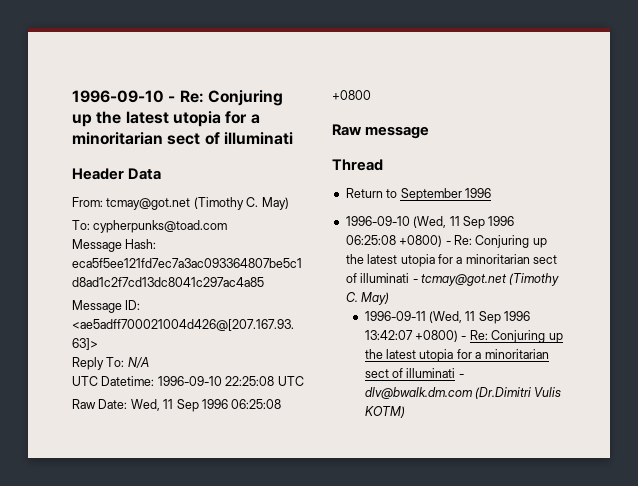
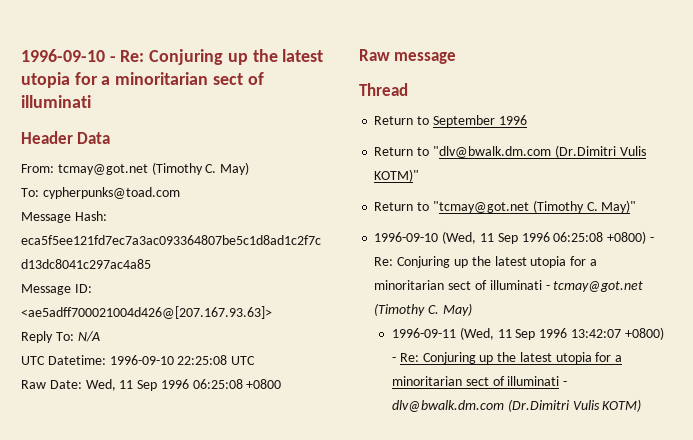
+ Return to "dlv@bwalk.dm.com (Dr.Dimitri Vulis KOTM)"
+ Return to "tcmay@got.net (Timothy C. May)"

